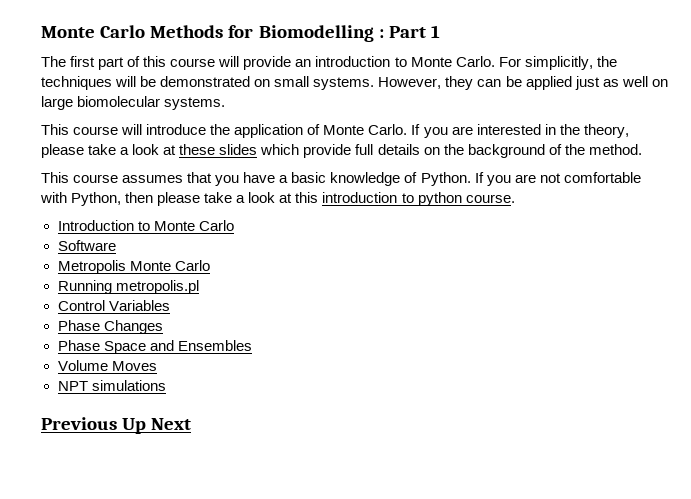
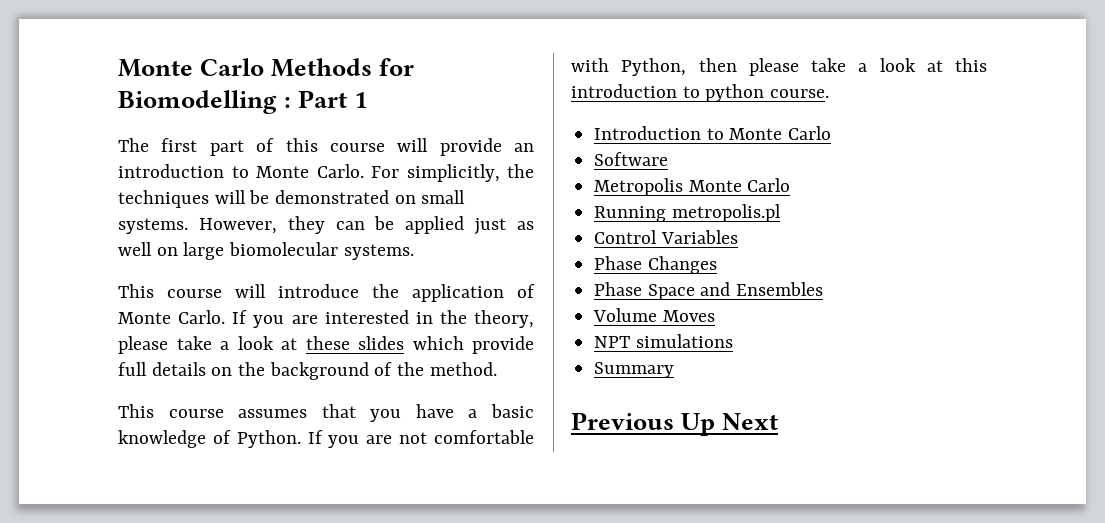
+ Summary

